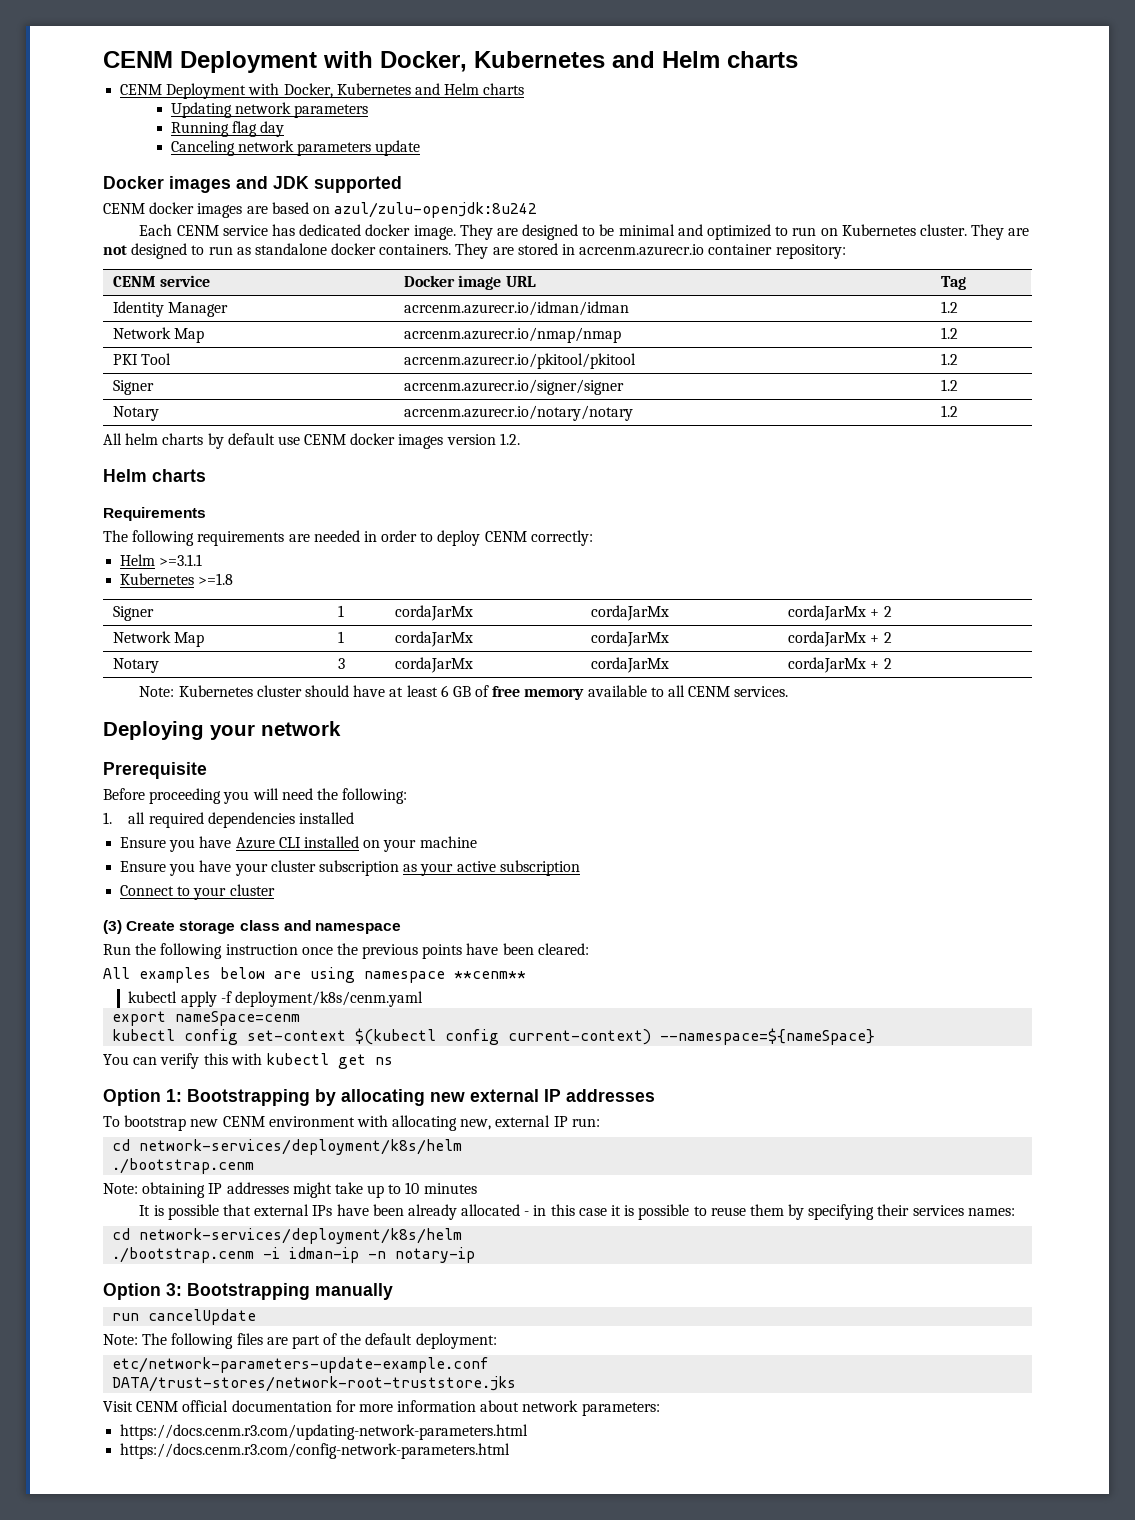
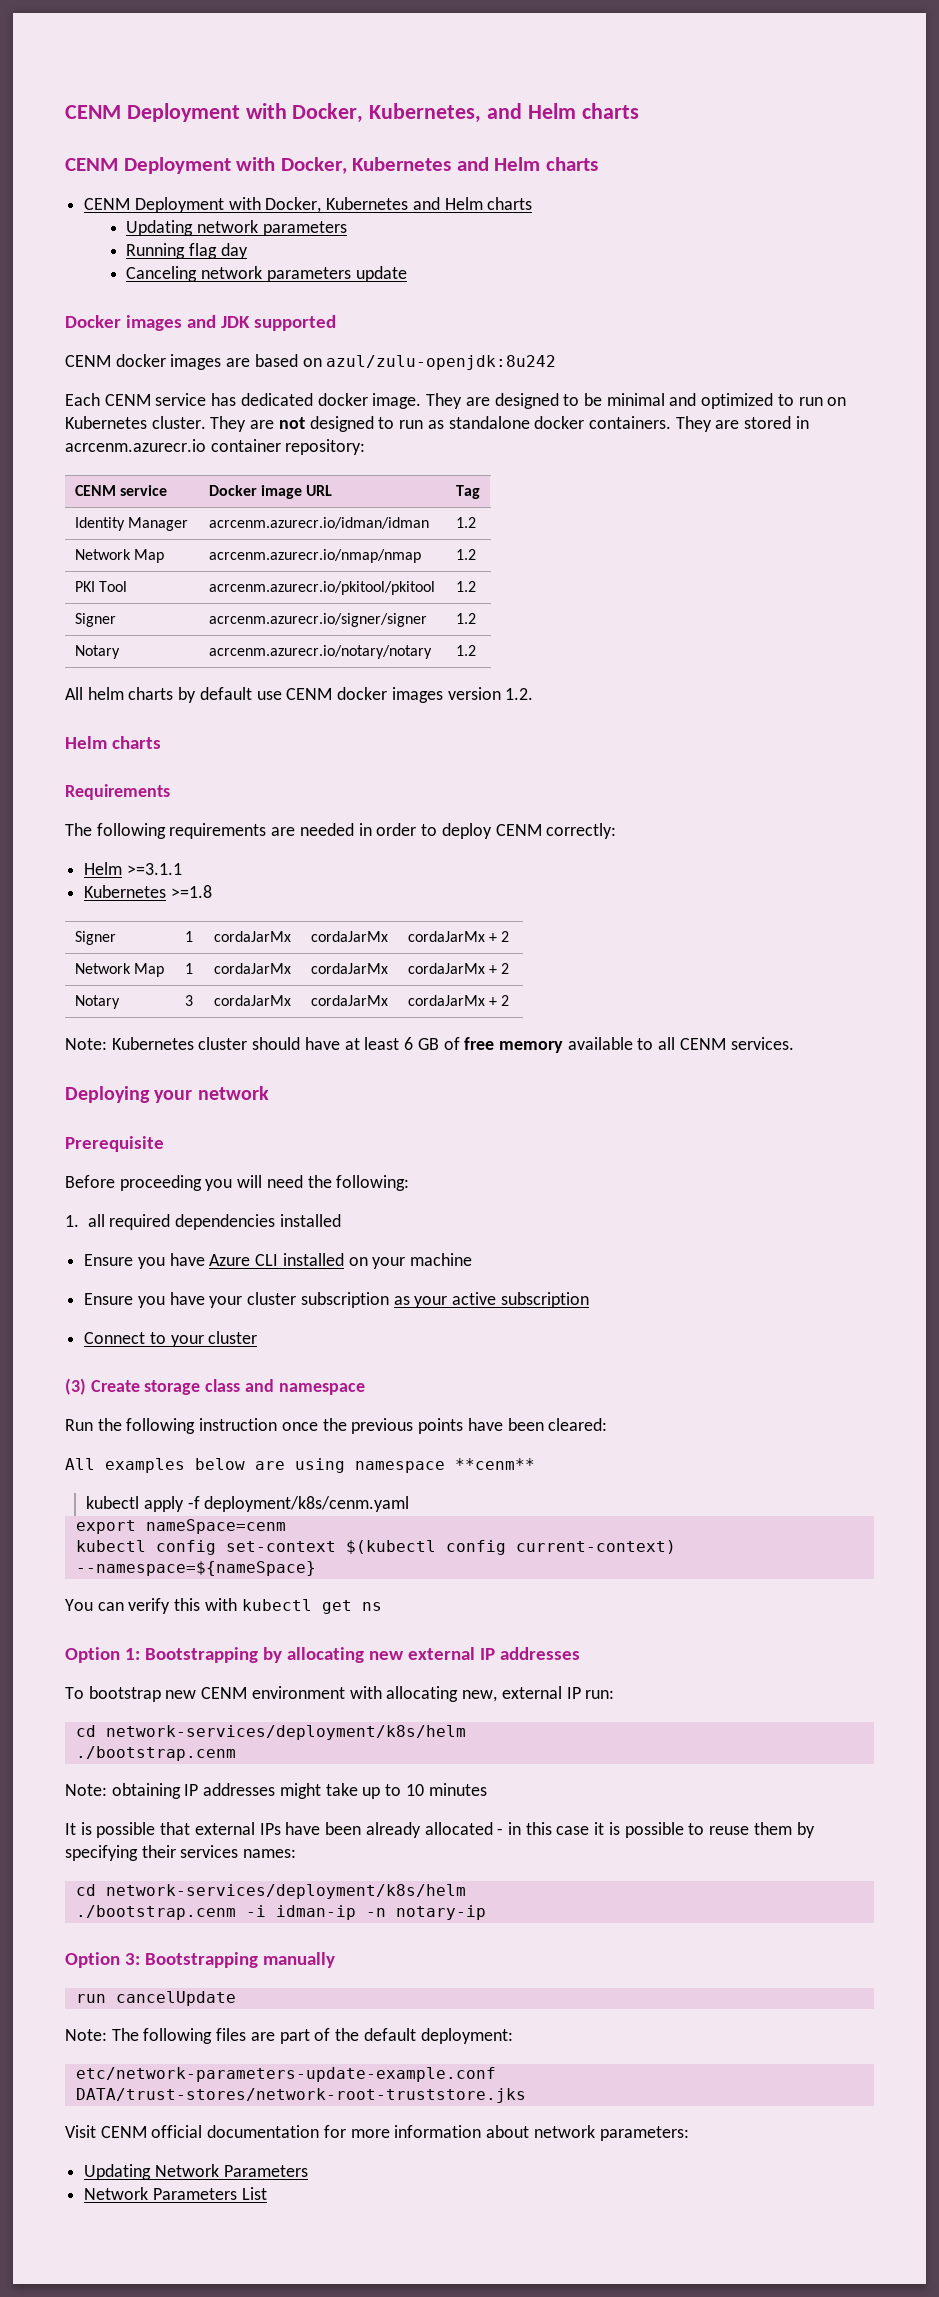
+ CENM Deployment with Docker, Kubernetes, and Helm charts
- https://docs.cenm.r3.com/updating-network-parameters.html
- https://docs.cenm.r3.com/config-network-parameters.html
+ Updating Network Parameters
+ Network Parameters List

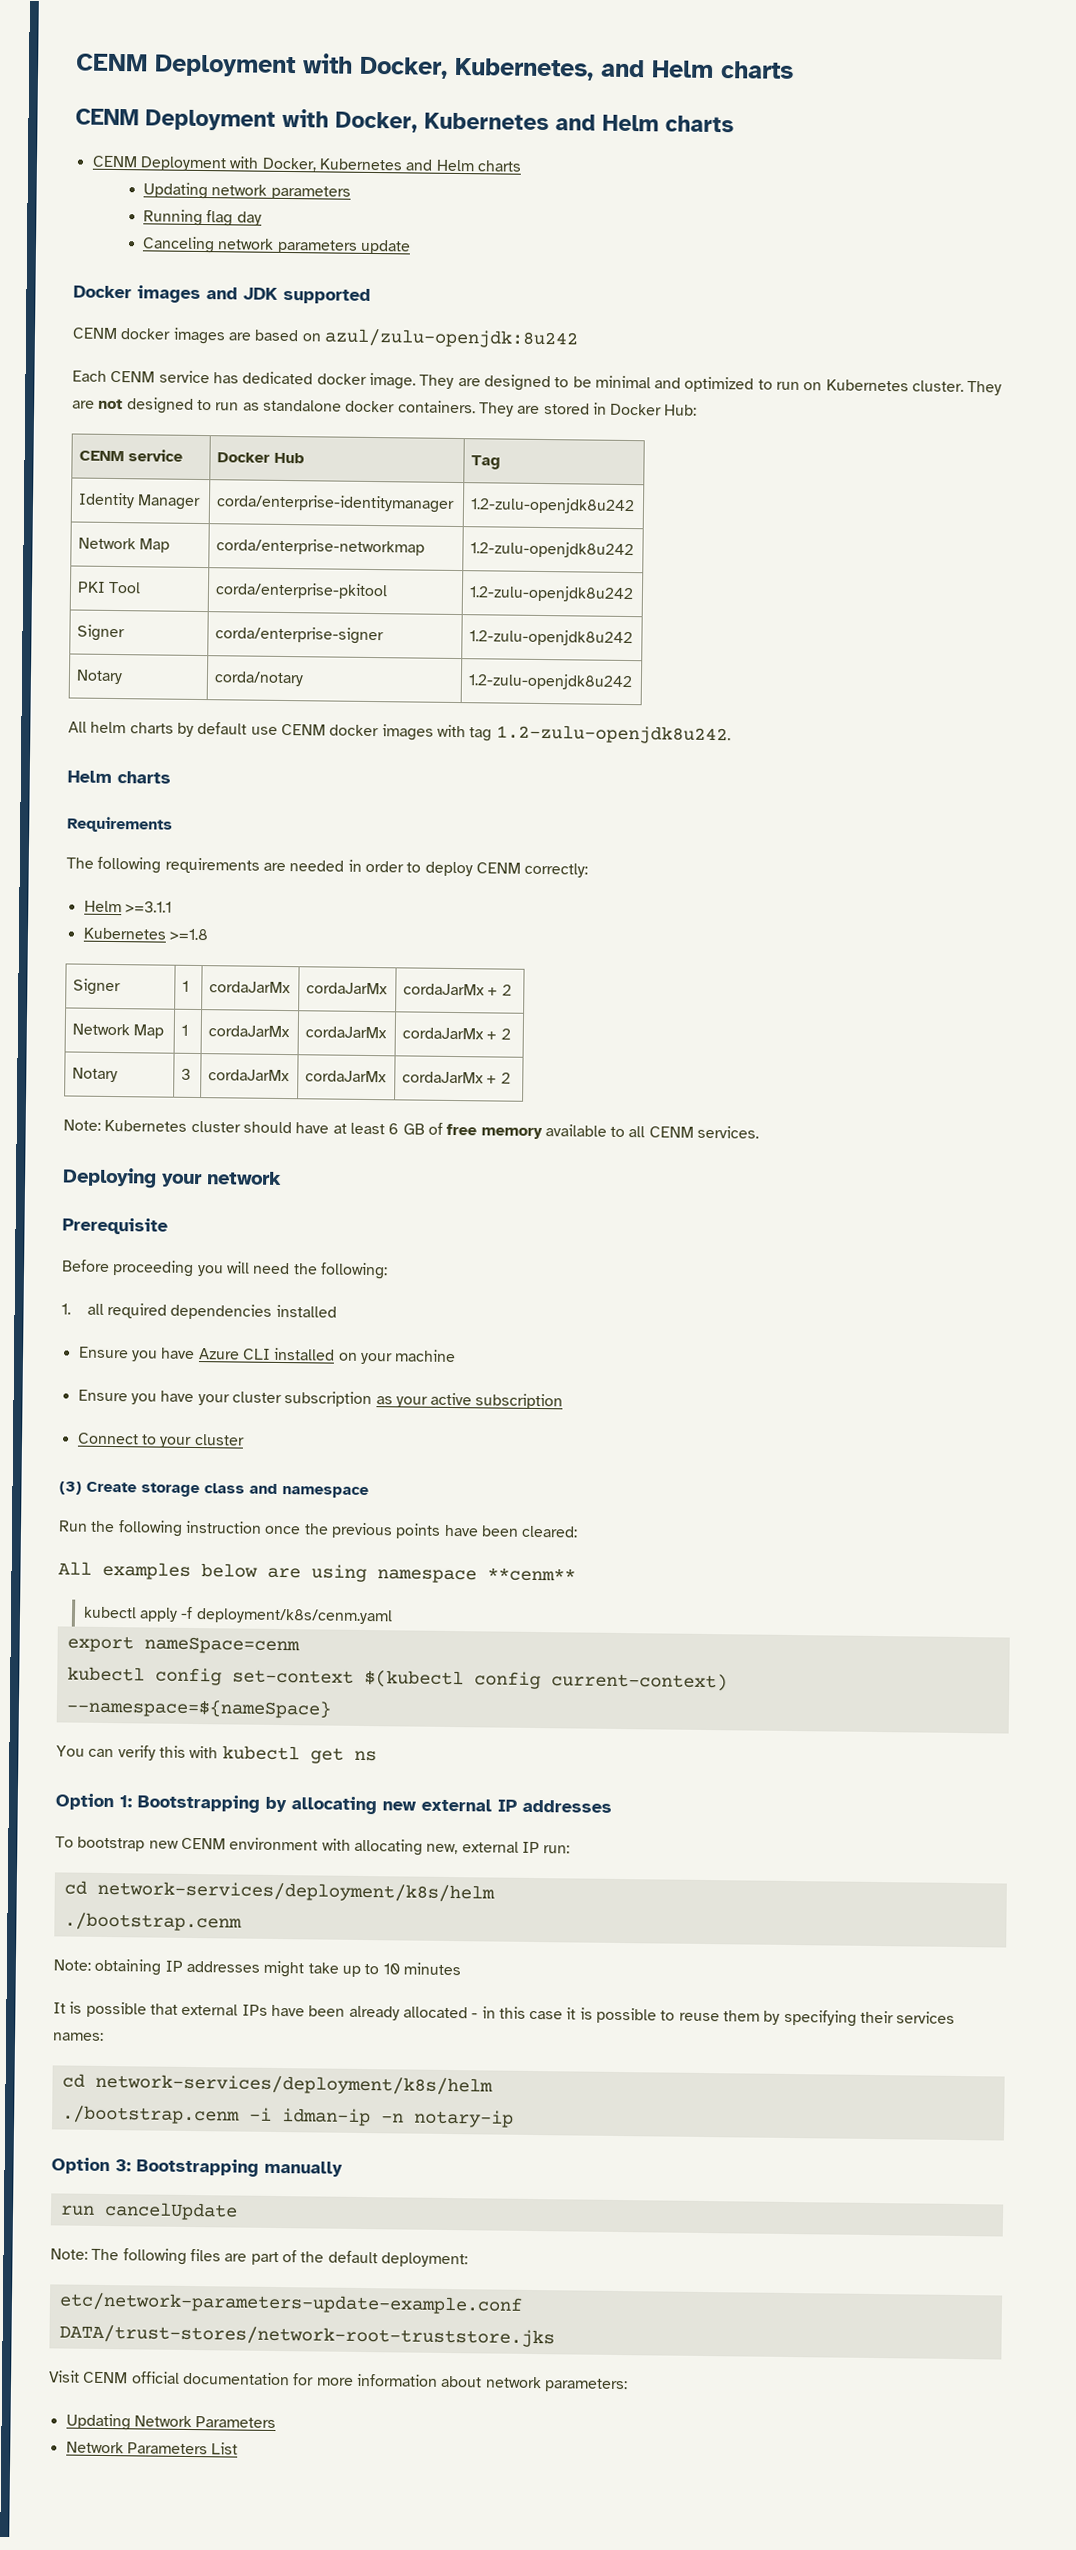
- They are stored in acrcenm.azurecr.io container repository:
+ They are stored in Docker Hub:
- CENM service | Docker image URL | Tag
+ CENM service | Docker Hub | Tag
- Identity Manager | acrcenm.azurecr.io/idman/idman | 1.2
- Network Map | acrcenm.azurecr.io/nmap/nmap | 1.2
+ Identity Manager | corda/enterprise-identitymanager | 1.2-zulu-openjdk8u242
+ Network Map | corda/enterprise-networkmap | 1.2-zulu-openjdk8u242
- PKI Tool | acrcenm.azurecr.io/pkitool/pkitool | 1.2
- Signer | acrcenm.azurecr.io/signer/signer | 1.2
- Notary | acrcenm.azurecr.io/notary/notary | 1.2
+ PKI Tool | corda/enterprise-pkitool | 1.2-zulu-openjdk8u242
+ Signer | corda/enterprise-signer | 1.2-zulu-openjdk8u242
+ Notary | corda/notary | 1.2-zulu-openjdk8u242
- All helm charts by default use CENM docker images version 1.2.
+ All helm charts by default use CENM docker images with tag 1.2-zulu-openjdk8u242.

